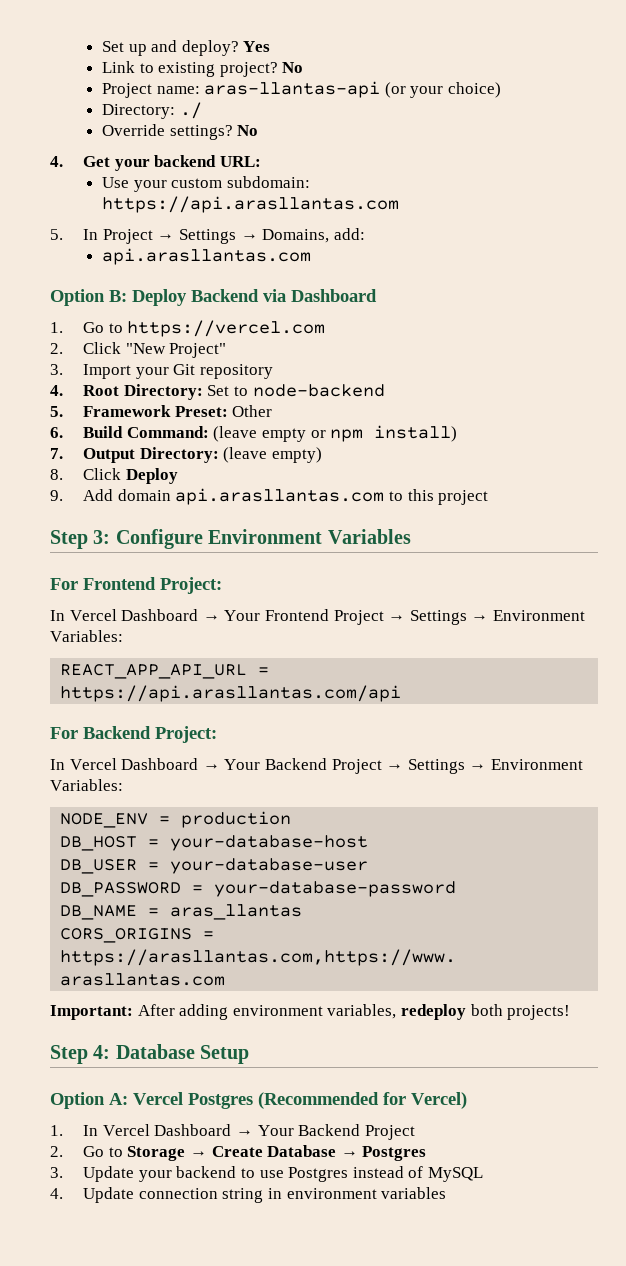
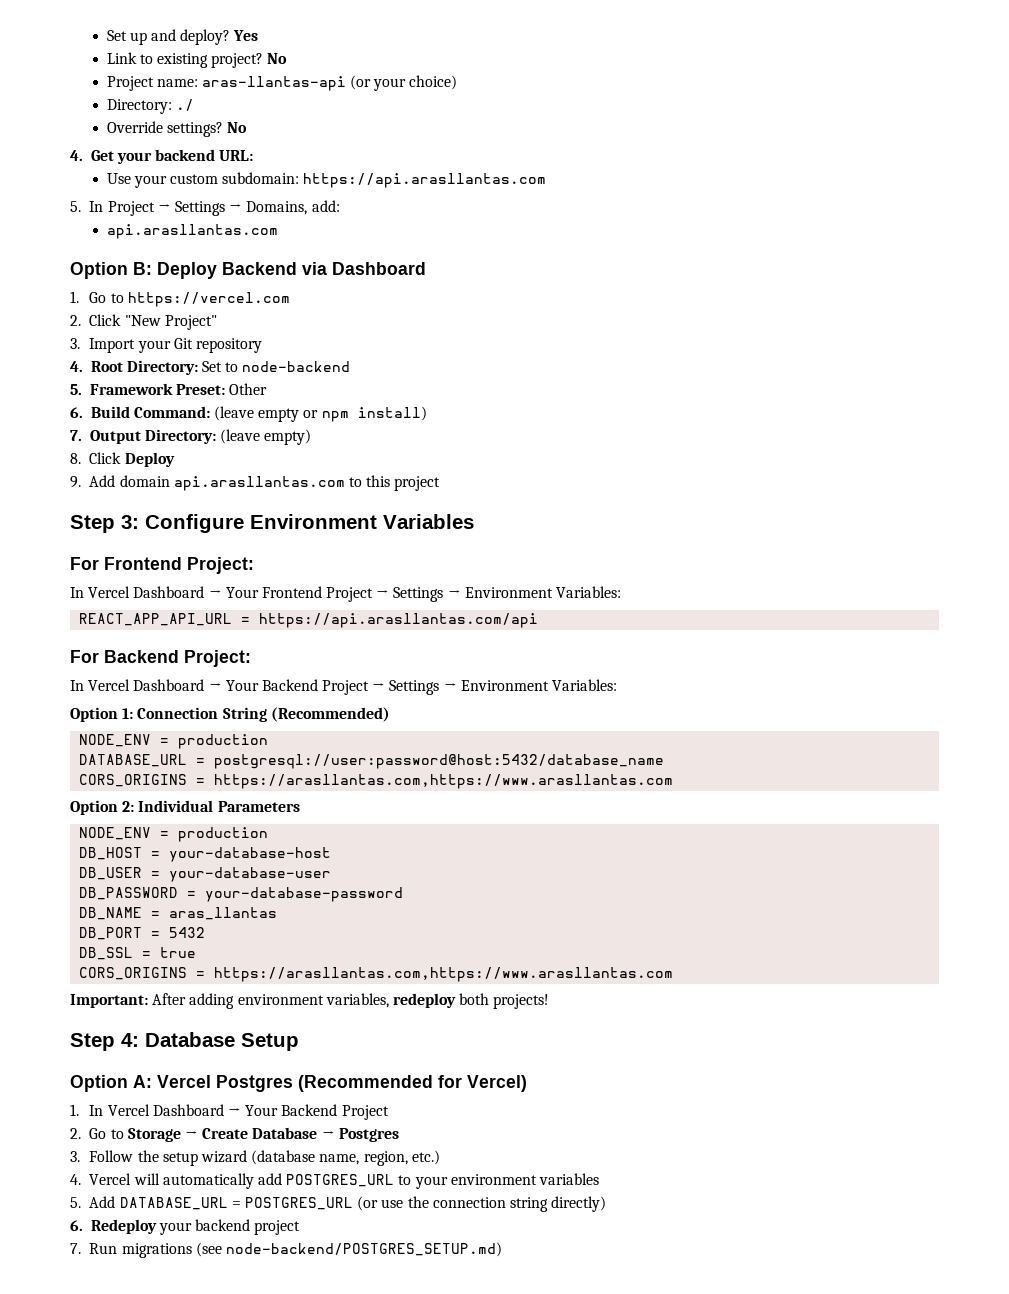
+ Option 1: Connection String (Recommended)
+ NODE_ENV = production
+ DATABASE_URL = postgresql://user:password@host:5432/database_name
+ CORS_ORIGINS = https://arasllantas.com,https://www.arasllantas.com
+ Option 2: Individual Parameters
+ DB_PORT = 5432
+ DB_SSL = true
- 3. Update your backend to use Postgres instead of MySQL
- 4. Update connection string in environment variables
+ 3. Follow the setup wizard (database name, region, etc.)
+ 4. Vercel will automatically add POSTGRES_URL to your environment variables
+ 5. Add DATABASE_URL = POSTGRES_URL (or use the connection string directly)
+ 6. Redeploy your backend project
+ 7. Run migrations (see node-backend/POSTGRES_SETUP.md)

